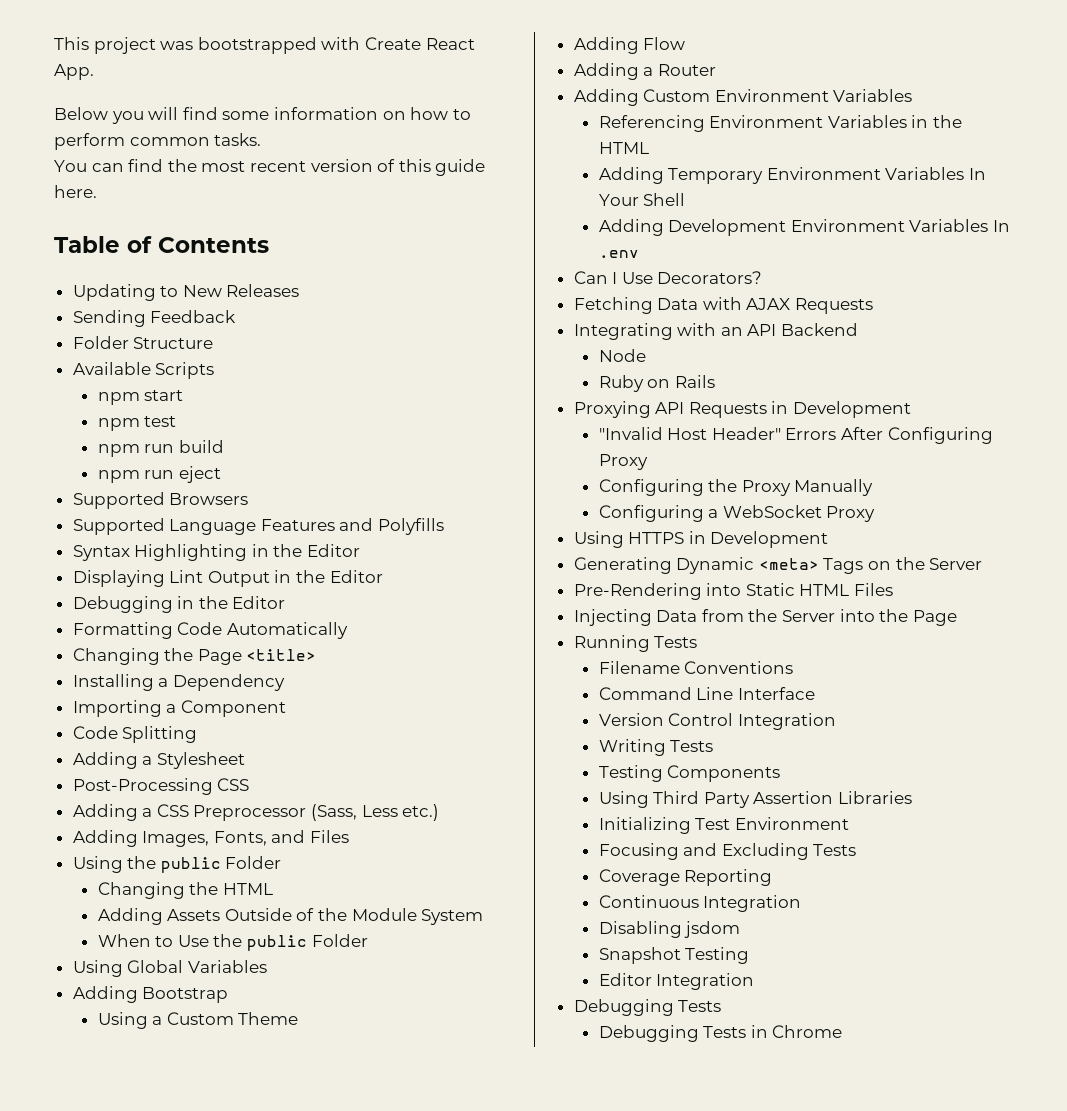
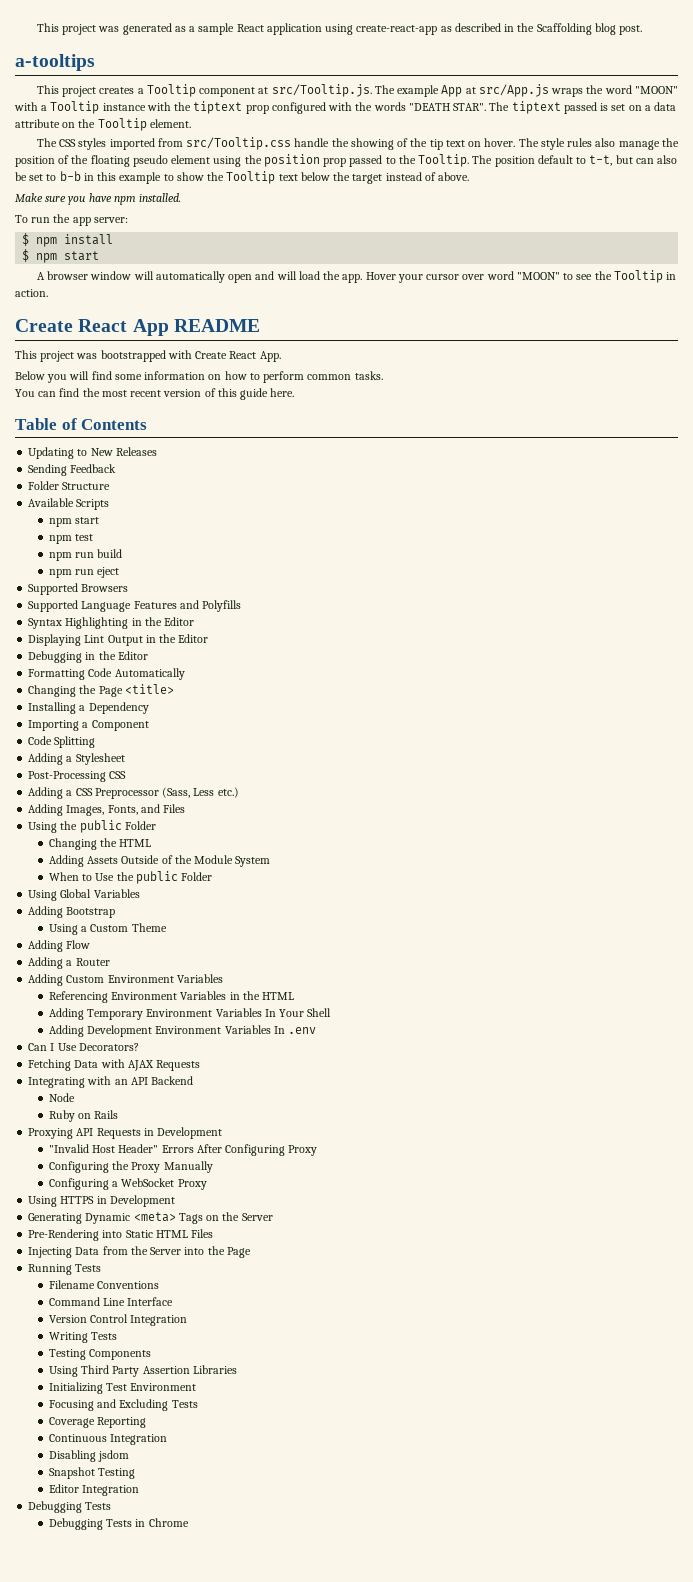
+ This project was generated as a sample React application using create-react-app as described in the Scaffolding blog post.
+ a-tooltips
+ This project creates a Tooltip component at src/Tooltip.js. The example App at src/App.js wraps the word "MOON" with a Tooltip instance with the tiptext prop configured with the words "DEATH STAR". The tiptext passed is set on a data attribute on the Tooltip element.
+ The CSS styles imported from src/Tooltip.css handle the showing of the tip text on hover. The style rules also manage the position of the floating pseudo element using the position prop passed to the Tooltip. The position default to t-t, but can also be set to b-b in this example to show the Tooltip text below the target instead of above.
+ Make sure you have npm installed.
+ To run the app server:
+ $ npm install
+ $ npm start
+ A browser window will automatically open and will load the app. Hover your cursor over word "MOON" to see the Tooltip in action.
+ Create React App README

